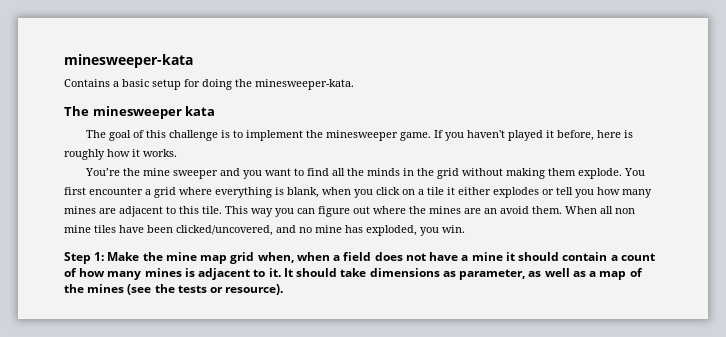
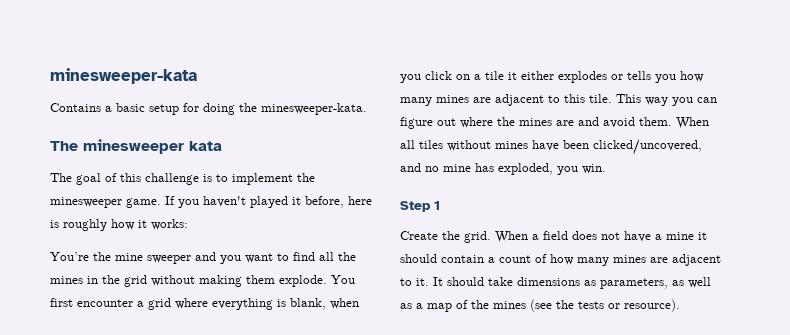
- If you haven't played it before, here is roughly how it works.
+ If you haven't played it before, here is roughly how it works:
- You’re the mine sweeper and you want to find all the minds in the grid without making them explode.
+ You’re the mine sweeper and you want to find all the mines in the grid without making them explode.
- You first encounter a grid where everything is blank, when you click on a tile it either explodes or tell you how many mines are adjacent to this tile.
+ You first encounter a grid where everything is blank, when you click on a tile it either explodes or tells you how many mines are adjacent to this tile.
- This way you can figure out where the mines are an avoid them.
+ This way you can figure out where the mines are and avoid them.
- When all non mine tiles have been clicked/uncovered, and no mine has exploded, you win.
+ When all tiles without mines have been clicked/uncovered, and no mine has exploded, you win.
- Step 1: Make the mine map grid when, when a field does not have a mine it should contain a count of how many mines is adjacent to it.
+ Step 1
+ Create the grid. When a field does not have a mine it should contain a count of how many mines are adjacent to it.
- It should take dimensions as parameter, as well as a map of the mines (see the tests or resource).
+ It should take dimensions as parameters, as well as a map of the mines (see the tests or resource).

